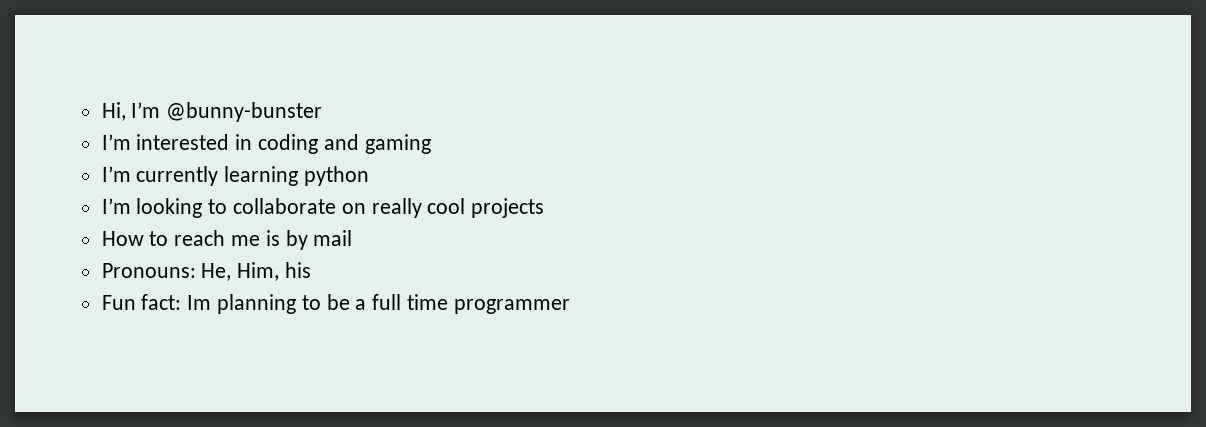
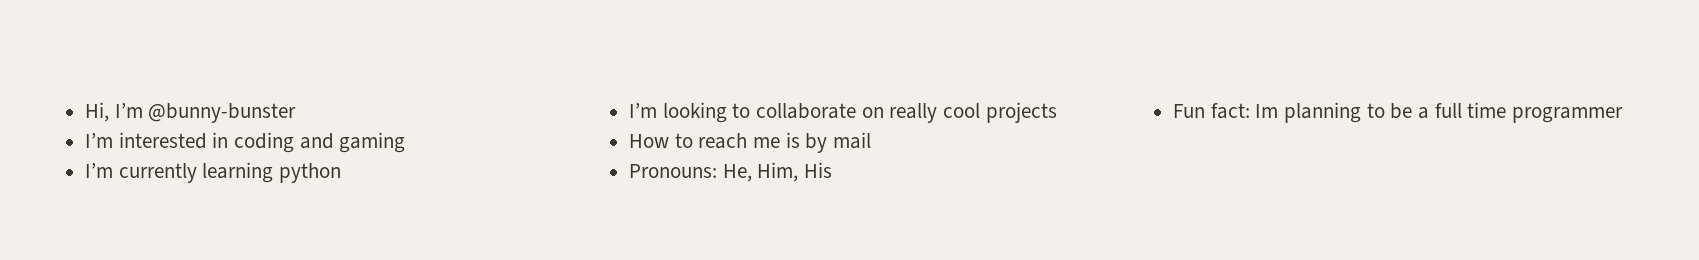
- Pronouns: He, Him, his
+ Pronouns: He, Him, His

